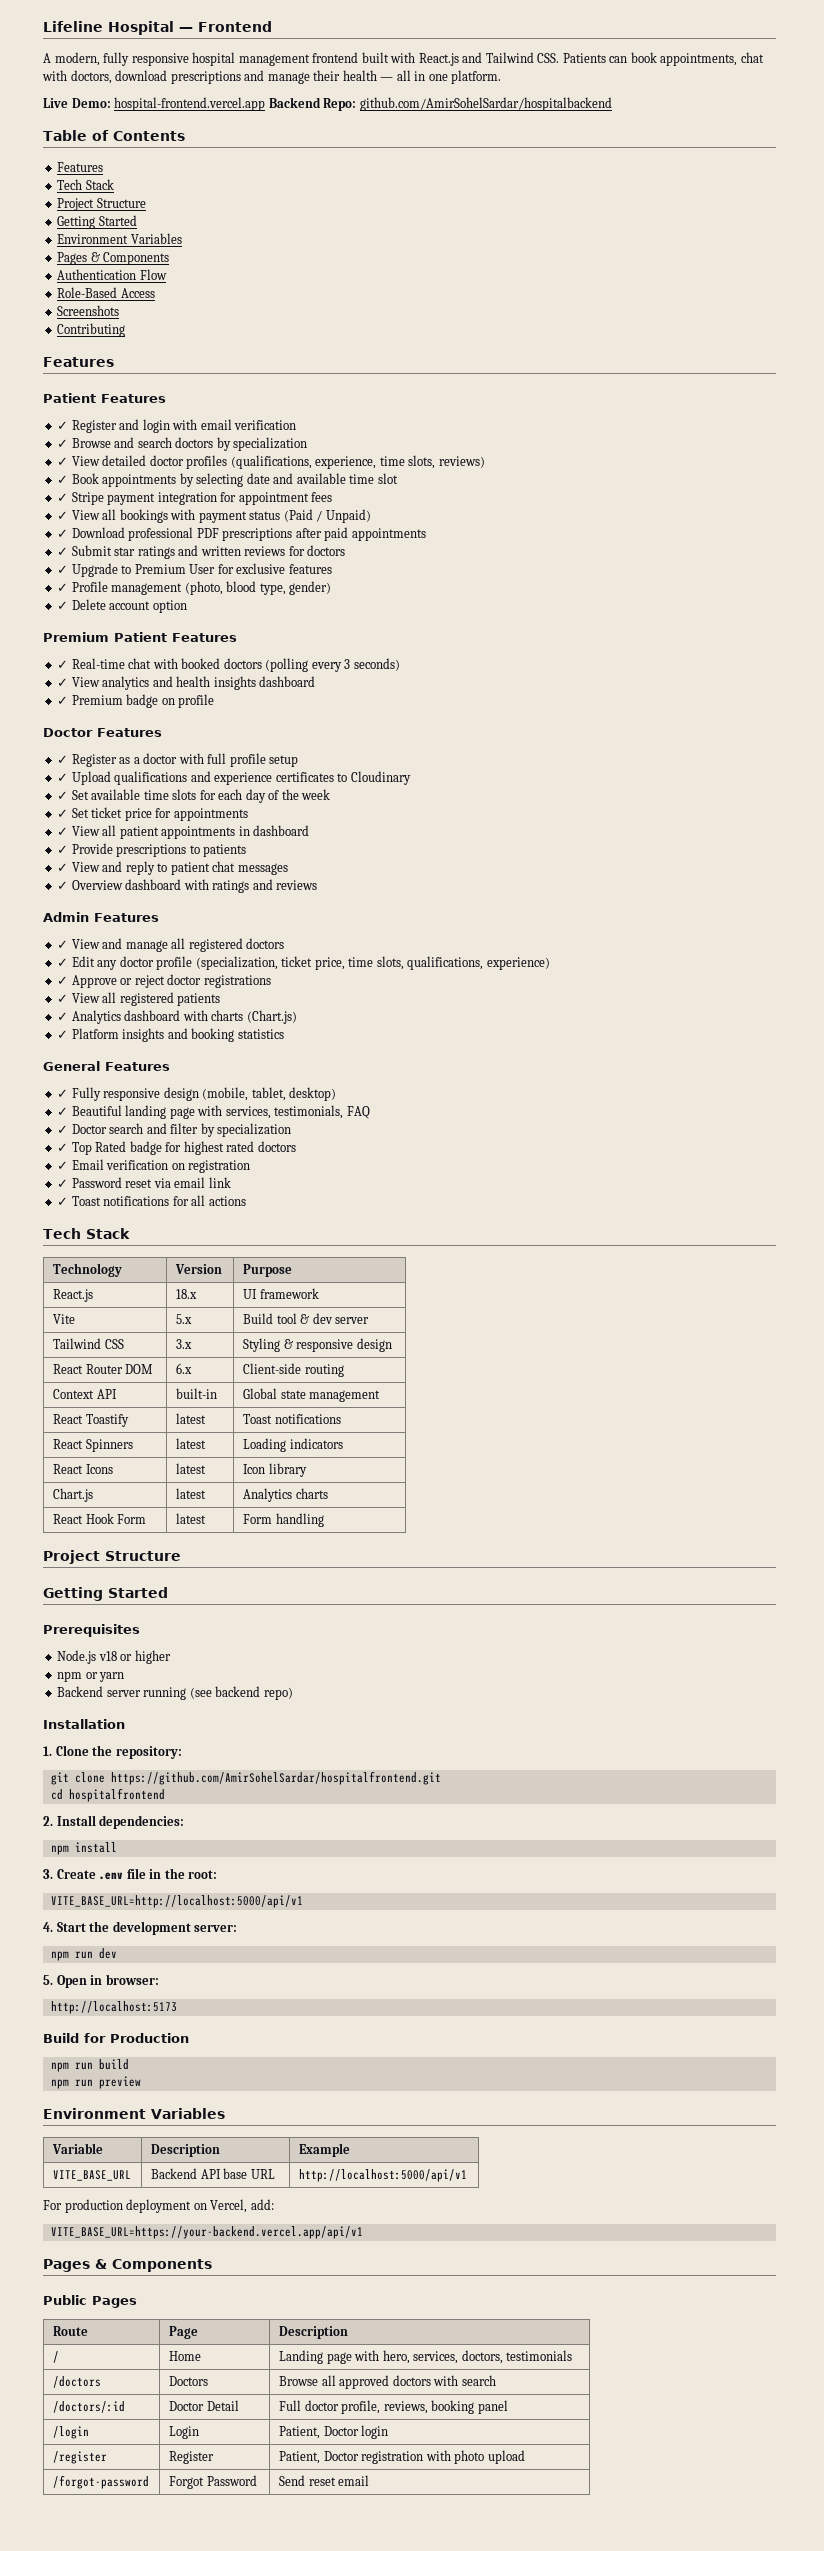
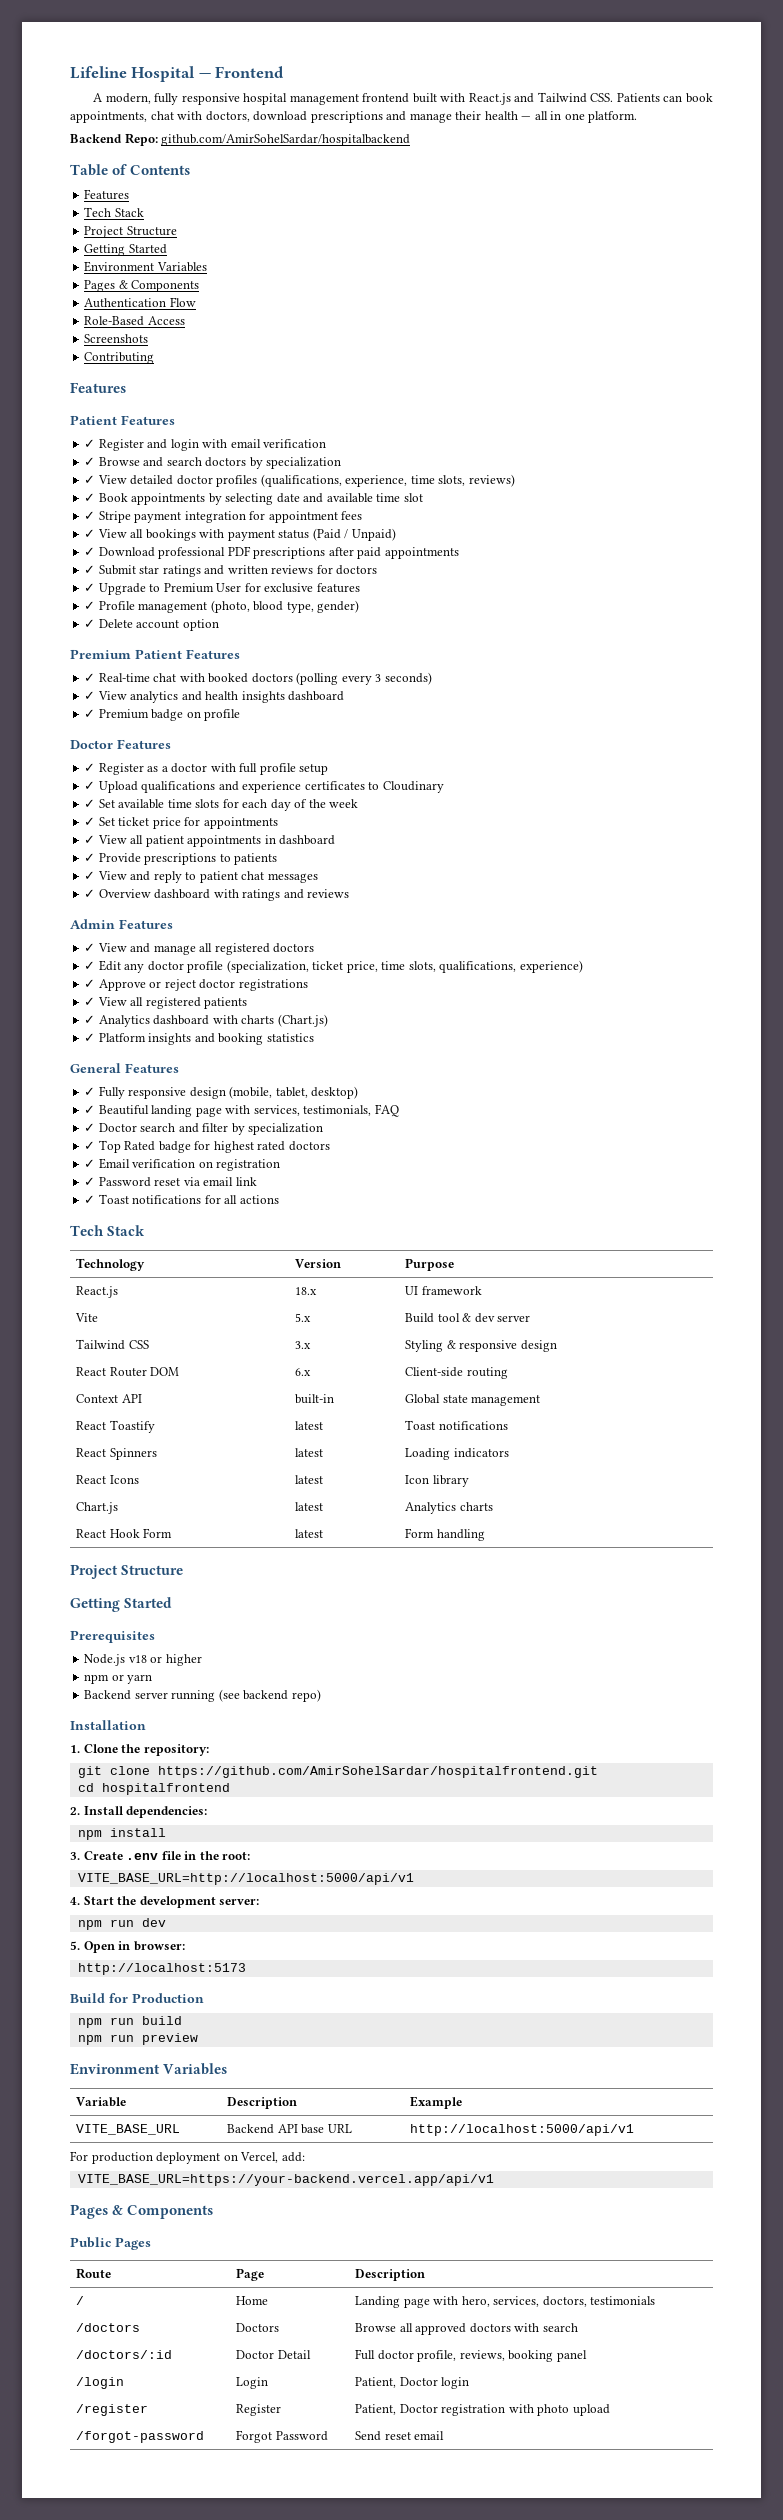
- Live Demo: hospital-frontend.vercel.app Backend Repo: github.com/AmirSohelSardar/hospitalbackend
+ Backend Repo: github.com/AmirSohelSardar/hospitalbackend

